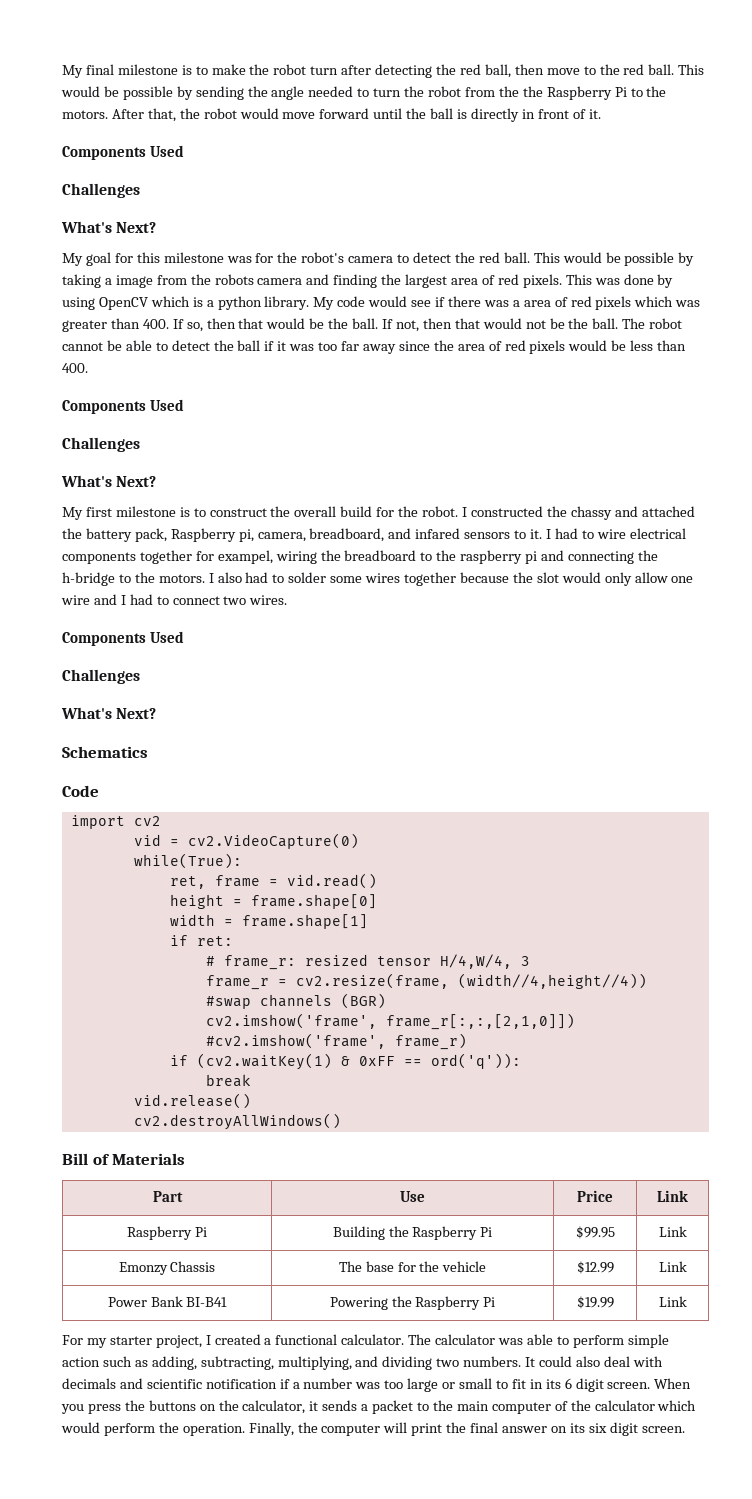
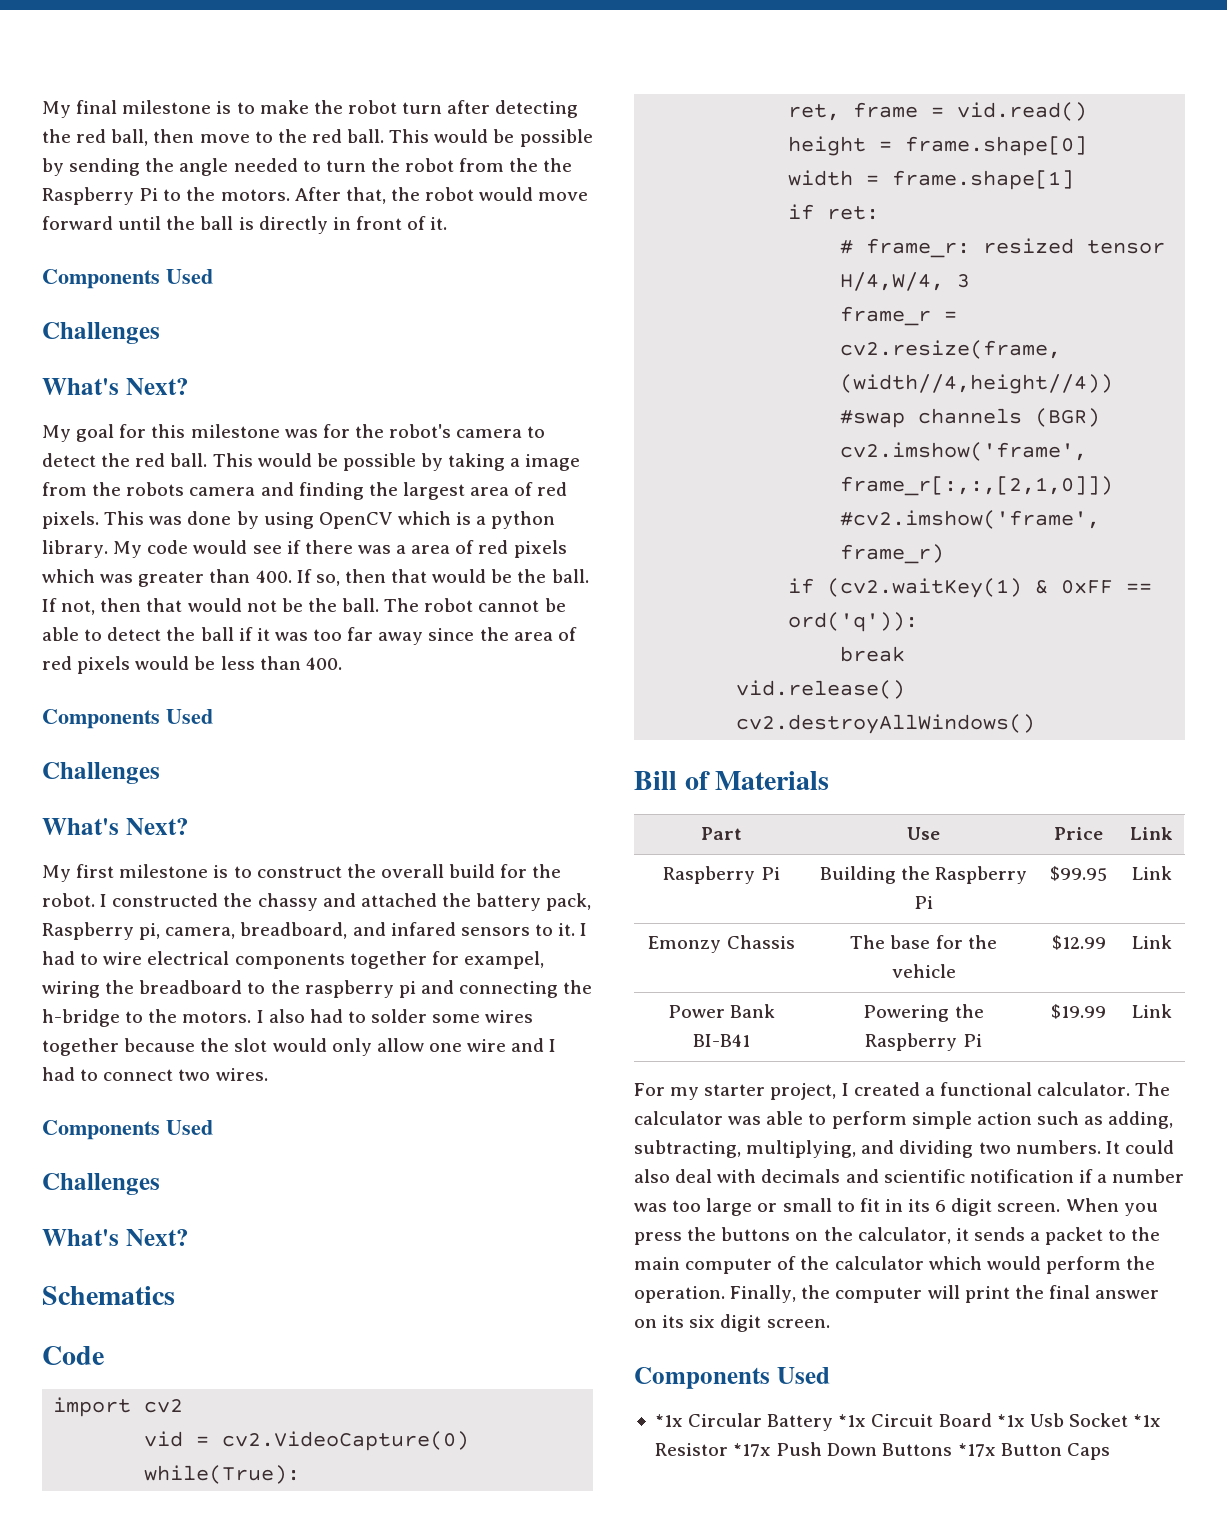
  Finally, the computer will print the final answer on its six digit screen.
+ Components Used
+ *1x Circular Battery *1x Circuit Board *1x Usb Socket *1x Resistor *17x Push Down Buttons *17x Button Caps

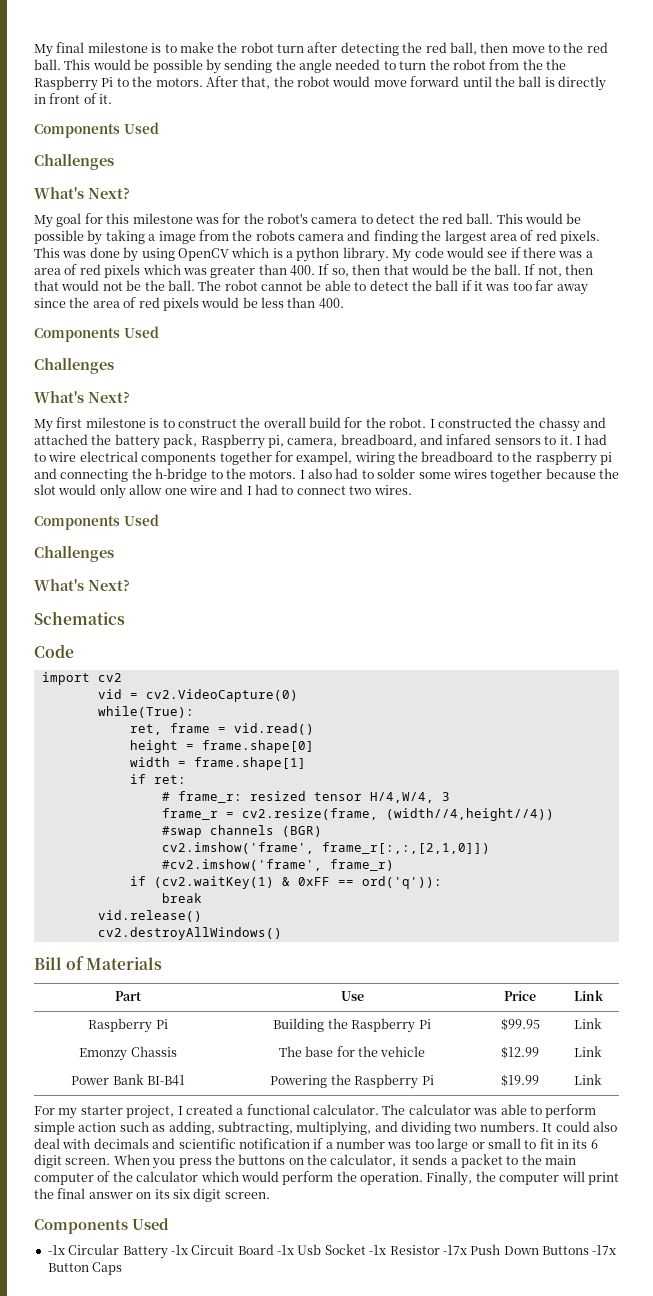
- *1x Circular Battery *1x Circuit Board *1x Usb Socket *1x Resistor *17x Push Down Buttons *17x Button Caps
+ -1x Circular Battery -1x Circuit Board -1x Usb Socket -1x Resistor -17x Push Down Buttons -17x Button Caps

